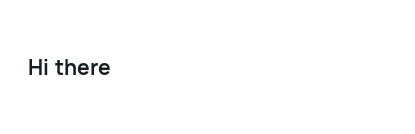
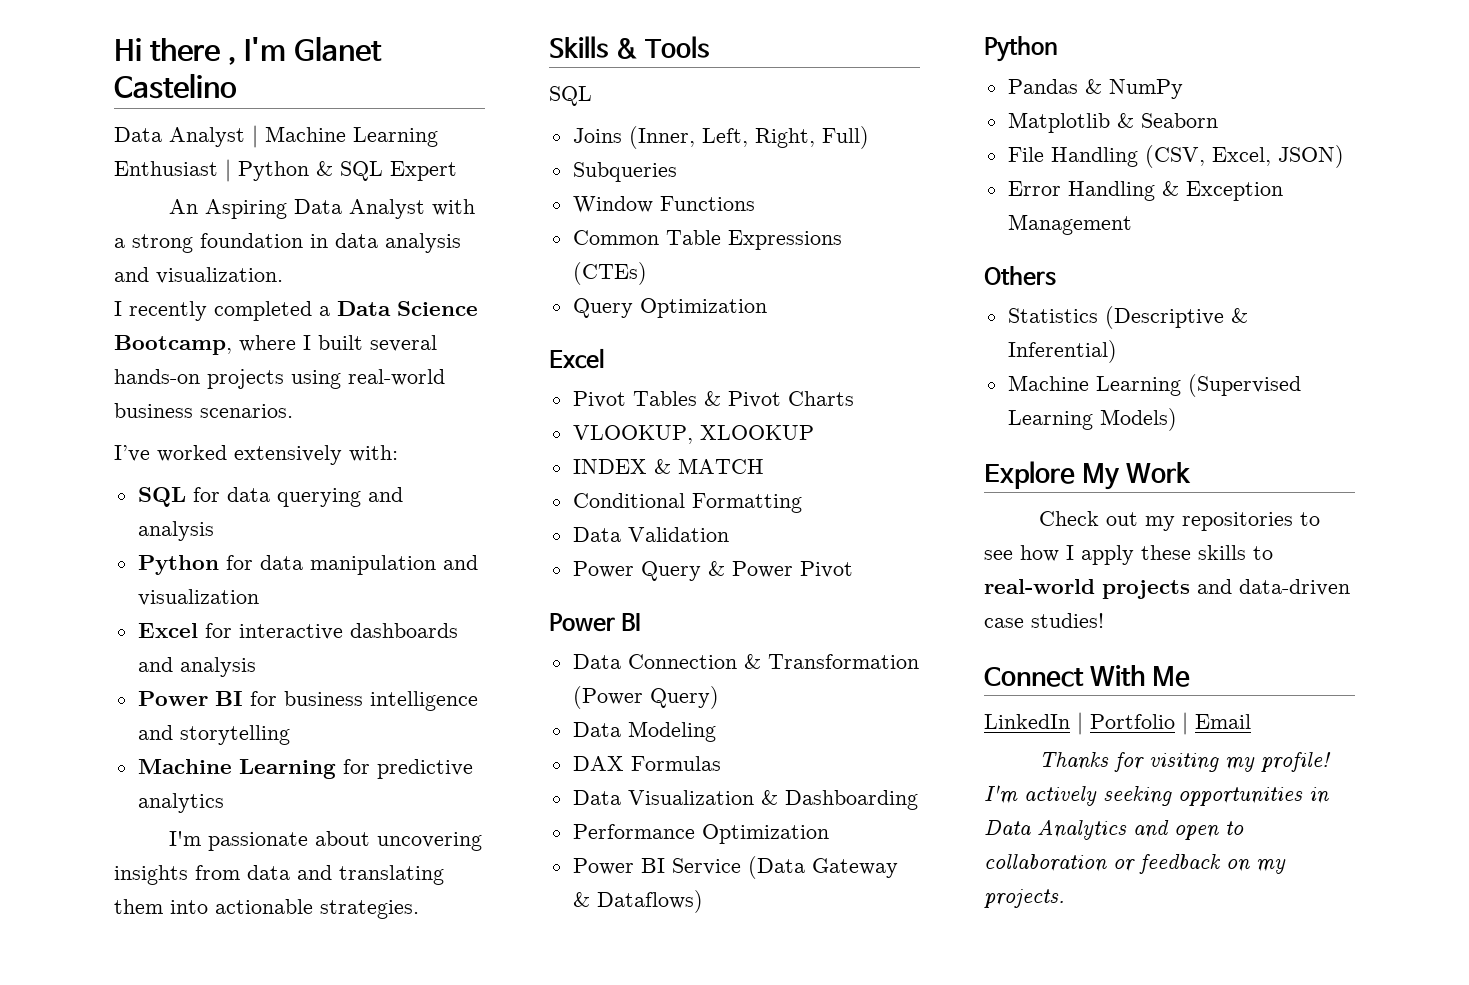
- Hi there
+ Hi there , I'm Glanet Castelino
+ Data Analyst | Machine Learning Enthusiast | Python & SQL Expert
+ An Aspiring Data Analyst with a strong foundation in data analysis and visualization.
+ I recently completed a Data Science Bootcamp, where I built several hands-on projects using real-world business scenarios.
+ I’ve worked extensively with:
+ SQL for data querying and analysis
+ Python for data manipulation and visualization
+ Excel for interactive dashboards and analysis
+ Power BI for business intelligence and storytelling
+ Machine Learning for predictive analytics
+ I'm passionate about uncovering insights from data and translating them into actionable strategies.
+ Skills & Tools
+ SQL
+ Joins (Inner, Left, Right, Full)
+ Subqueries
+ Window Functions
+ Common Table Expressions (CTEs)
+ Query Optimization
+ Excel
+ Pivot Tables & Pivot Charts
+ VLOOKUP, XLOOKUP
+ INDEX & MATCH
+ Conditional Formatting
+ Data Validation
+ Power Query & Power Pivot
+ Power BI
+ Data Connection & Transformation (Power Query)
+ Data Modeling
+ DAX Formulas
+ Data Visualization & Dashboarding
+ Performance Optimization
+ Power BI Service (Data Gateway & Dataflows)
+ Python
+ Pandas & NumPy
+ Matplotlib & Seaborn
+ File Handling (CSV, Excel, JSON)
+ Error Handling & Exception Management
+ Others
+ Statistics (Descriptive & Inferential)
+ Machine Learning (Supervised Learning Models)
+ Explore My Work
+ Check out my repositories to see how I apply these skills to real-world projects and data-driven case studies!
+ Connect With Me
+ LinkedIn | Portfolio | Email
+ Thanks for visiting my profile! I'm actively seeking opportunities in Data Analytics and open to collaboration or feedback on my projects.

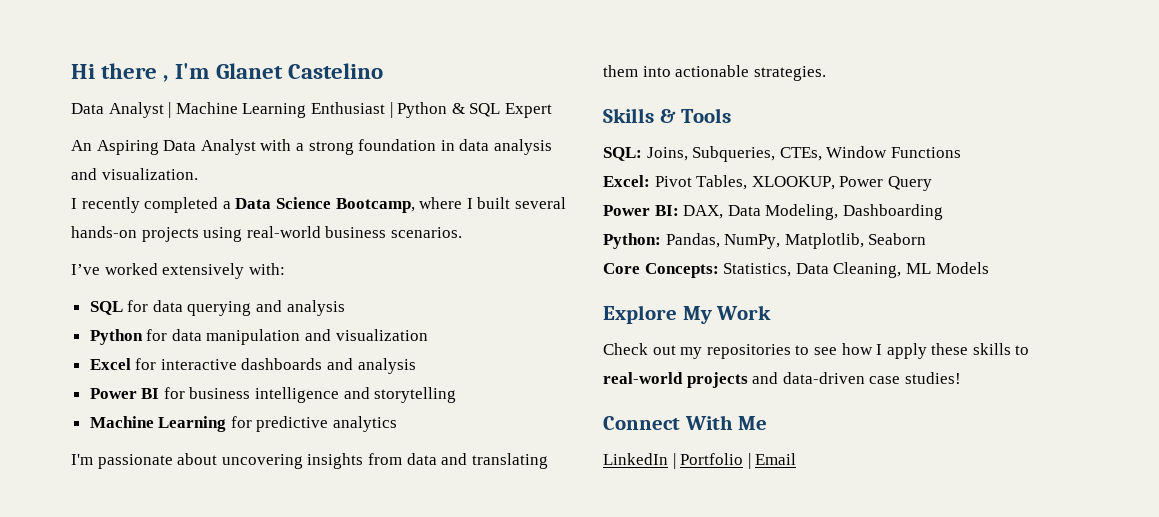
  Skills & Tools
- SQL
- Joins (Inner, Left, Right, Full)
- Subqueries
- Window Functions
- Common Table Expressions (CTEs)
- Query Optimization
- Excel
- Pivot Tables & Pivot Charts
- VLOOKUP, XLOOKUP
- INDEX & MATCH
- Conditional Formatting
- Data Validation
- Power Query & Power Pivot
- Power BI
- Data Connection & Transformation (Power Query)
- Data Modeling
- DAX Formulas
- Data Visualization & Dashboarding
- Performance Optimization
- Power BI Service (Data Gateway & Dataflows)
- Python
- Pandas & NumPy
- Matplotlib & Seaborn
- File Handling (CSV, Excel, JSON)
- Error Handling & Exception Management
- Others
- Statistics (Descriptive & Inferential)
- Machine Learning (Supervised Learning Models)
+ SQL: Joins, Subqueries, CTEs, Window Functions
+ Excel: Pivot Tables, XLOOKUP, Power Query
+ Power BI: DAX, Data Modeling, Dashboarding
+ Python: Pandas, NumPy, Matplotlib, Seaborn
+ Core Concepts: Statistics, Data Cleaning, ML Models
- Thanks for visiting my profile! I'm actively seeking opportunities in Data Analytics and open to collaboration or feedback on my projects.

